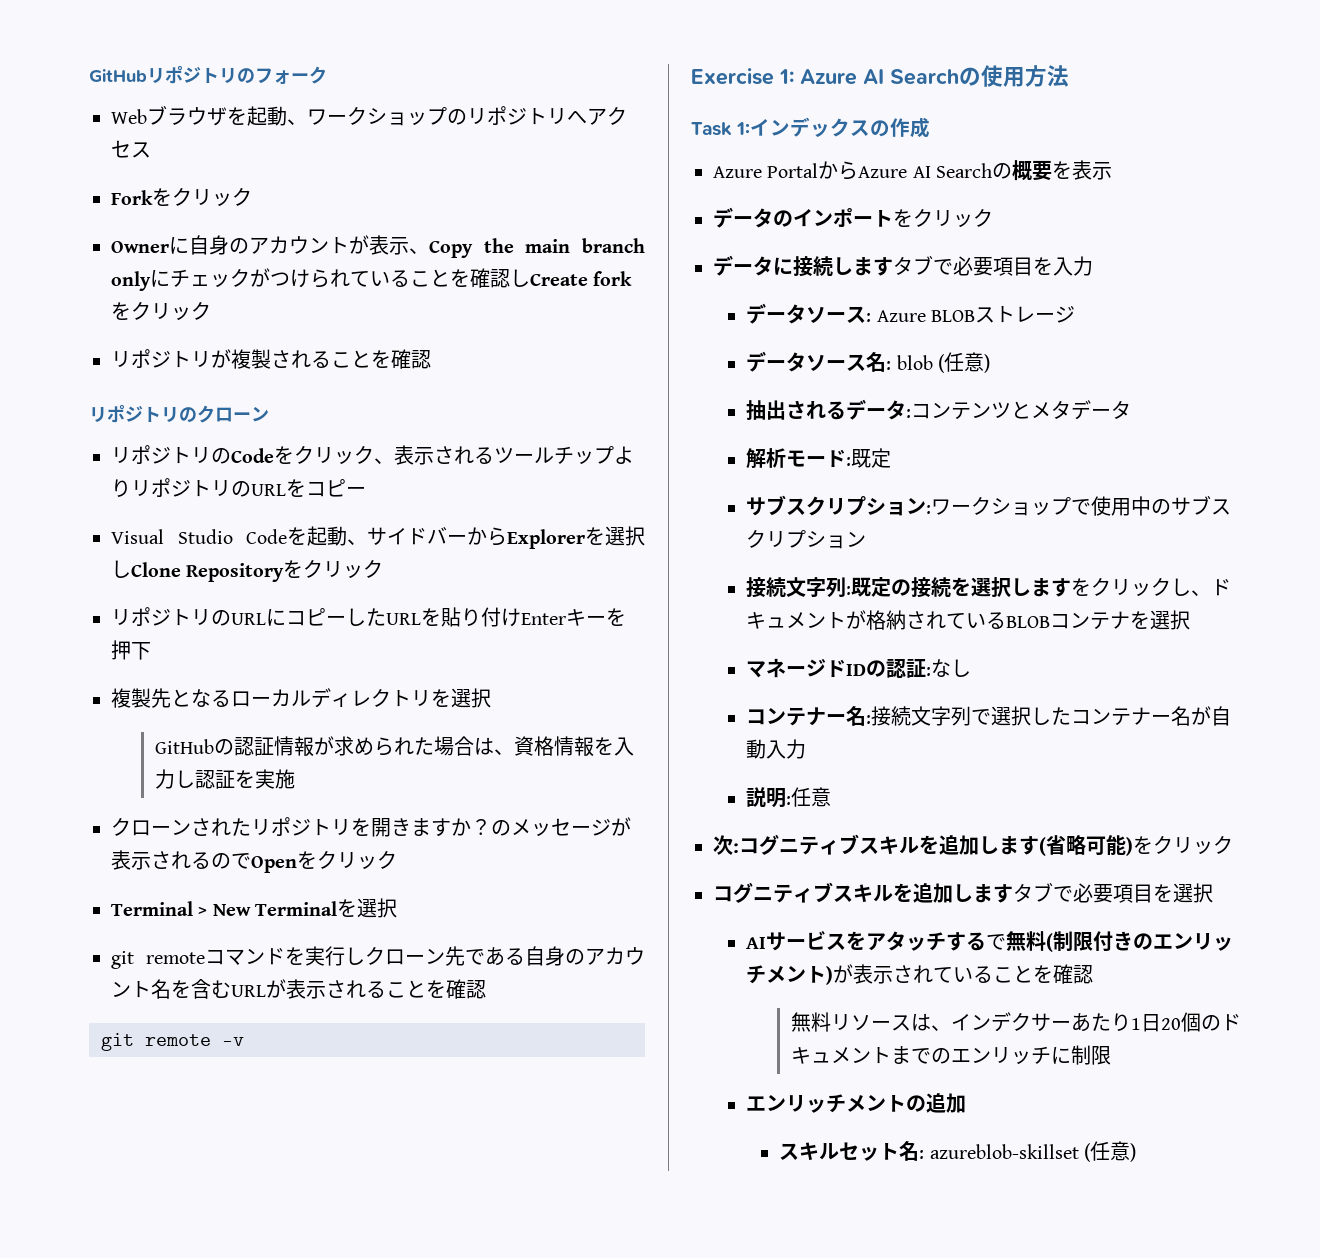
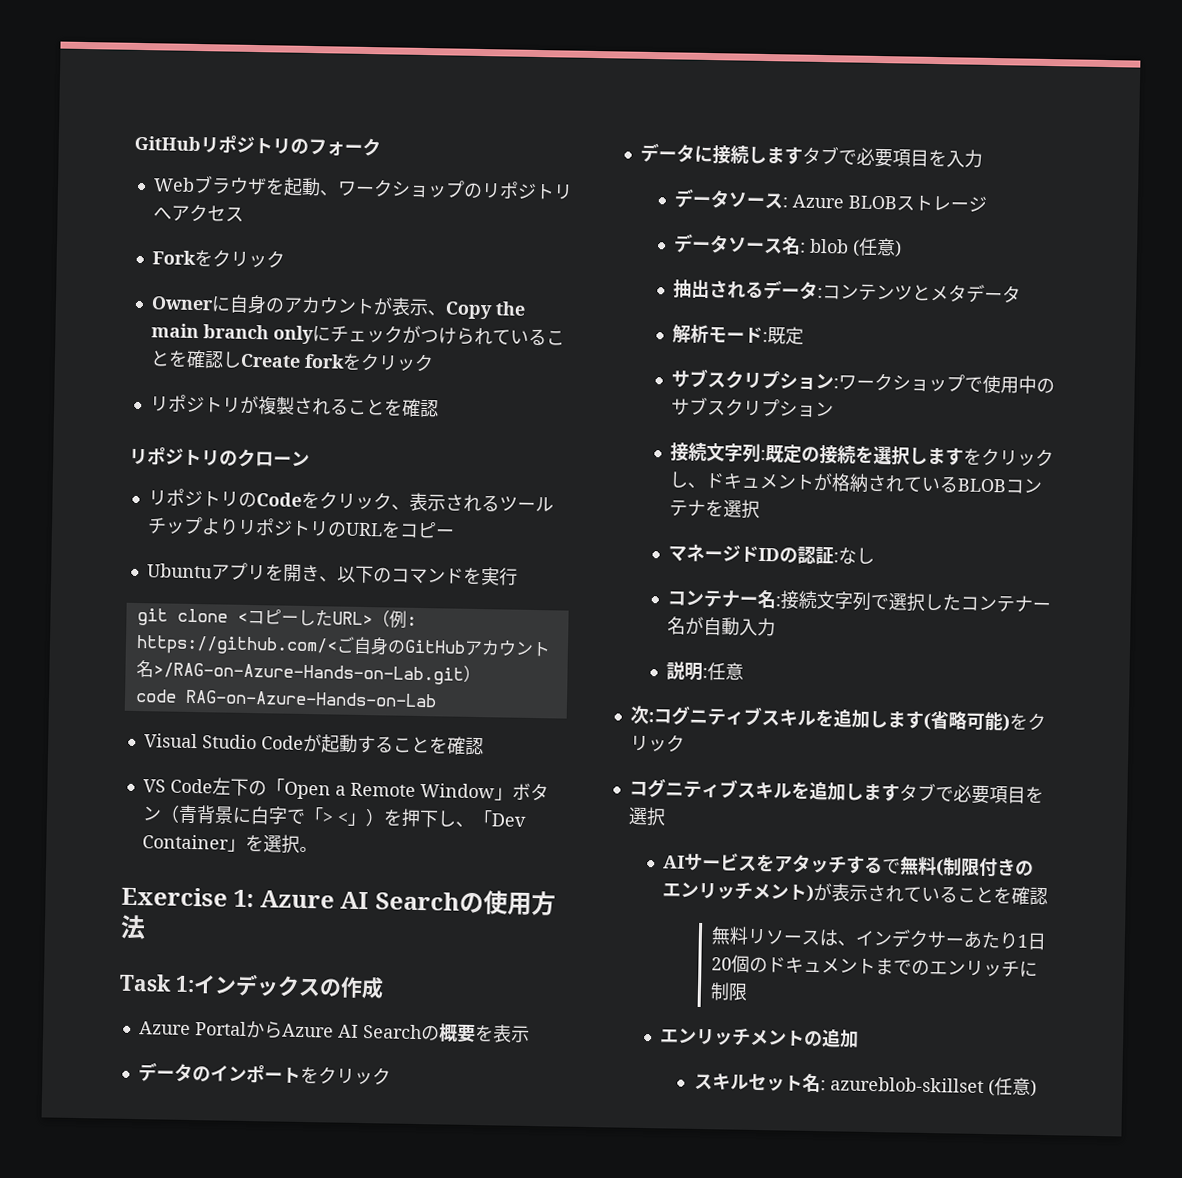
- Visual Studio Codeを起動、サイドバーからExplorerを選択しClone Repositoryをクリック
- リポジトリのURLにコピーしたURLを貼り付けEnterキーを押下
- 複製先となるローカルディレクトリを選択
- GitHubの認証情報が求められた場合は、資格情報を入力し認証を実施
- クローンされたリポジトリを開きますか？のメッセージが表示されるのでOpenをクリック
- Terminal > New Terminalを選択
- git remoteコマンドを実行しクローン先である自身のアカウント名を含むURLが表示されることを確認
- git remote -v
+ Ubuntuアプリを開き、以下のコマンドを実行
+ git clone <コピーしたURL>（例: https://github.com/<ご自身のGitHubアカウント名>/RAG-on-Azure-Hands-on-Lab.git）
+ code RAG-on-Azure-Hands-on-Lab
+ Visual Studio Codeが起動することを確認
+ VS Code左下の「Open a Remote Window」ボタン（青背景に白字で「> <」）を押下し、「Dev Container」を選択。

